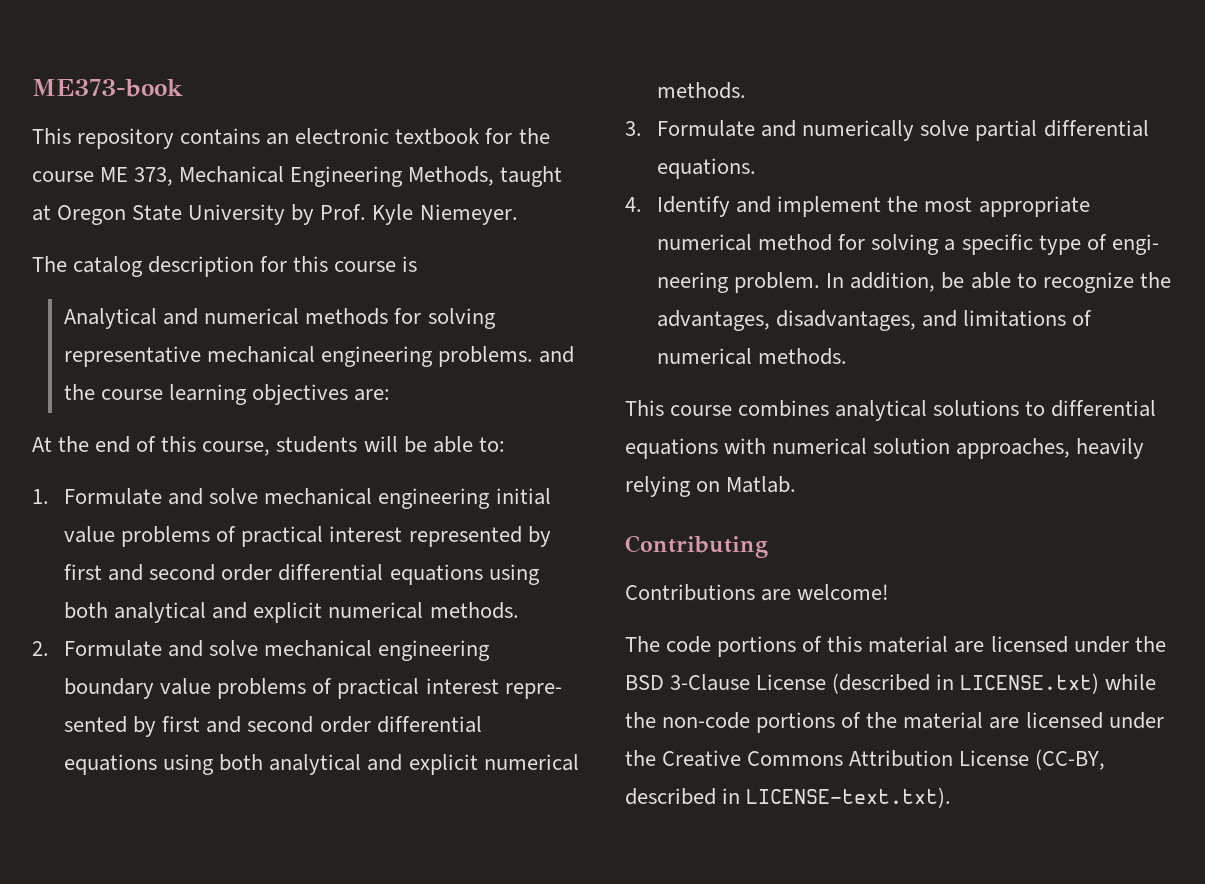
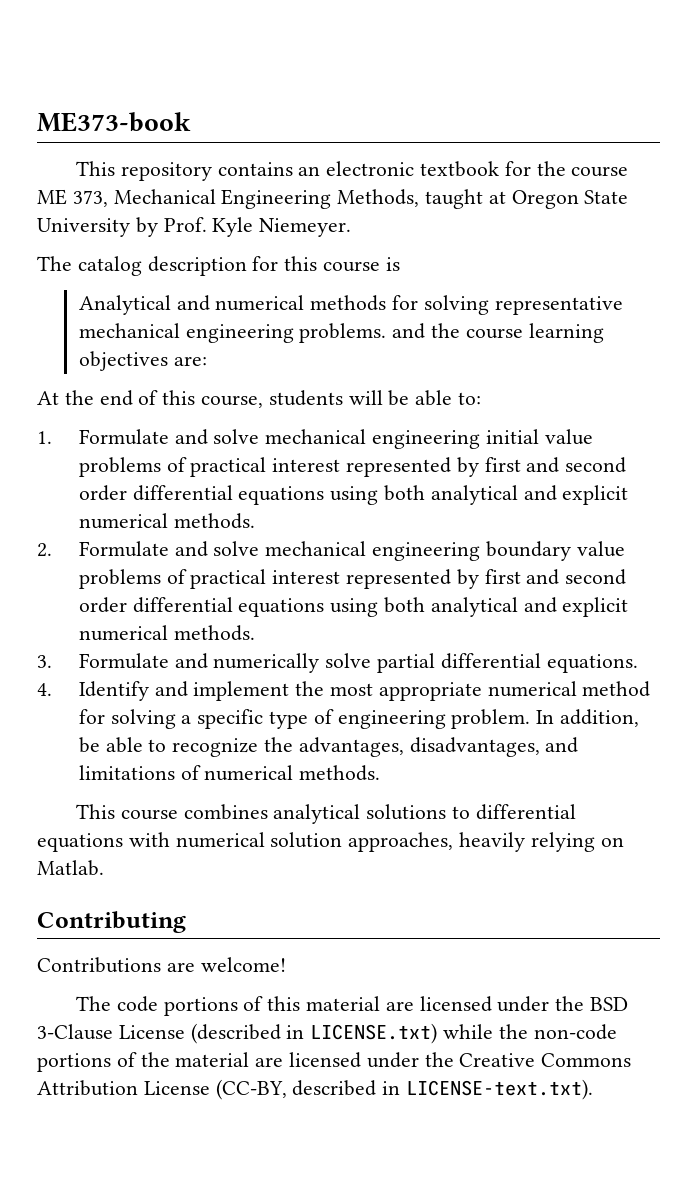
- 2. Formulate and solve mechanical engineering boundary value problems of practical interest repre- sented by first and second order differential equations using both analytical and explicit numerical methods.
+ 2. Formulate and solve mechanical engineering boundary value problems of practical interest represented by first and second order differential equations using both analytical and explicit numerical methods.
- 4. Identify and implement the most appropriate numerical method for solving a specific type of engi- neering problem.
+ 4. Identify and implement the most appropriate numerical method for solving a specific type of engineering problem.

